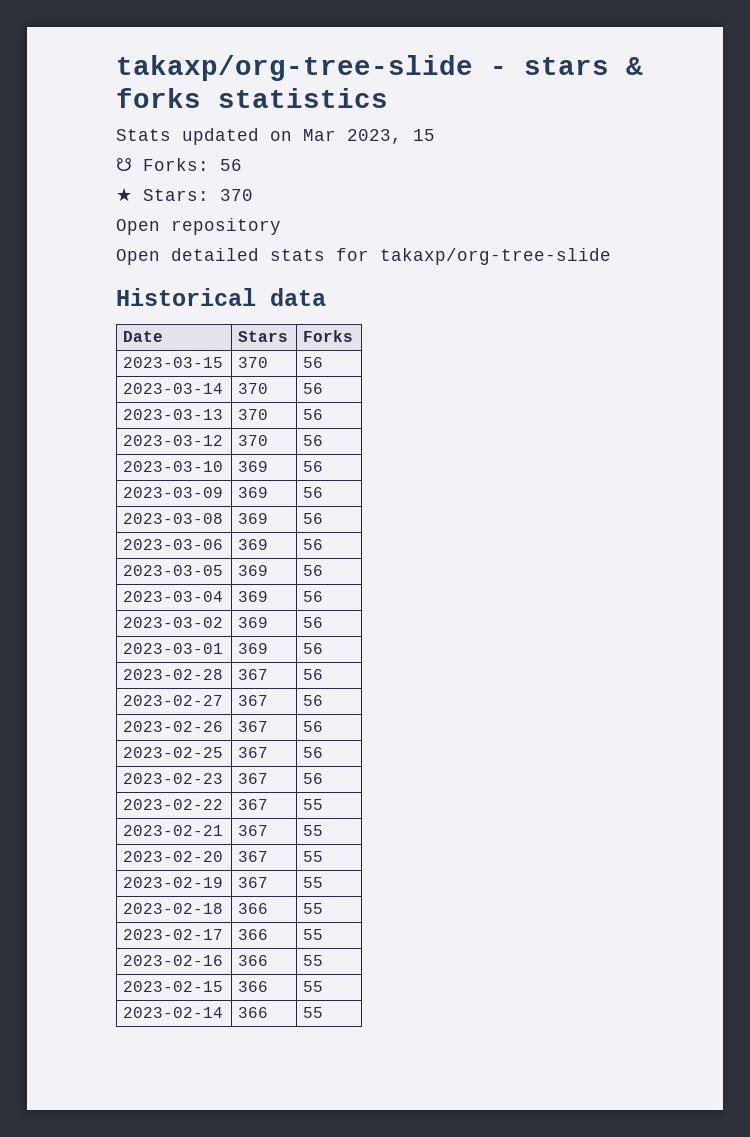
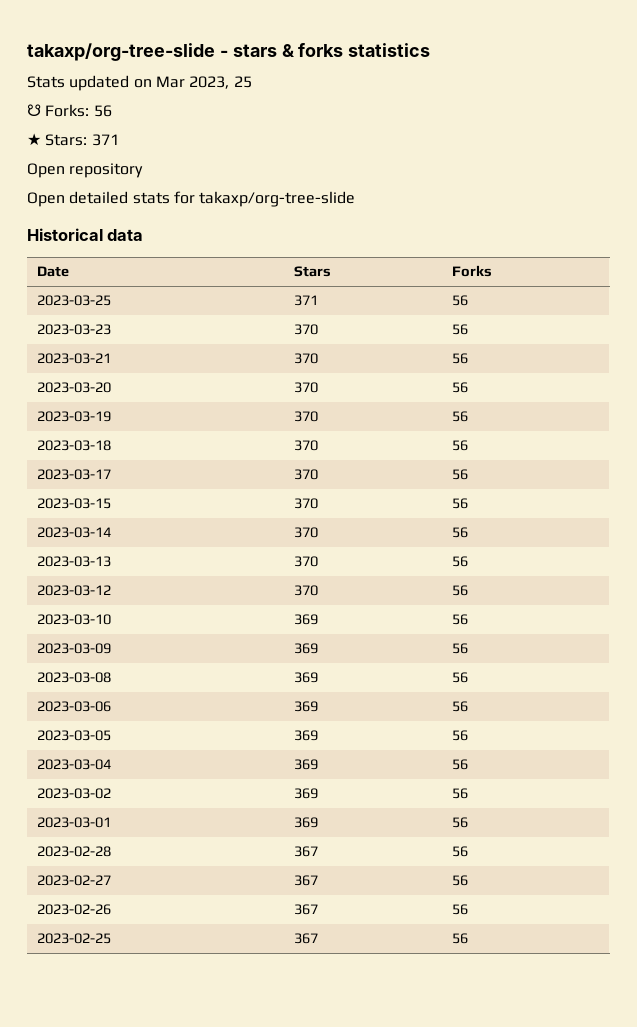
- Stats updated on Mar 2023, 15
+ Stats updated on Mar 2023, 25
- ★ Stars: 370
+ ★ Stars: 371
+ 2023-03-25 | 371 | 56
+ 2023-03-23 | 370 | 56
+ 2023-03-21 | 370 | 56
+ 2023-03-20 | 370 | 56
+ 2023-03-19 | 370 | 56
+ 2023-03-18 | 370 | 56
+ 2023-03-17 | 370 | 56
- 2023-02-23 | 367 | 56
- 2023-02-22 | 367 | 55
- 2023-02-21 | 367 | 55
- 2023-02-20 | 367 | 55
- 2023-02-19 | 367 | 55
- 2023-02-18 | 366 | 55
- 2023-02-17 | 366 | 55
- 2023-02-16 | 366 | 55
- 2023-02-15 | 366 | 55
- 2023-02-14 | 366 | 55

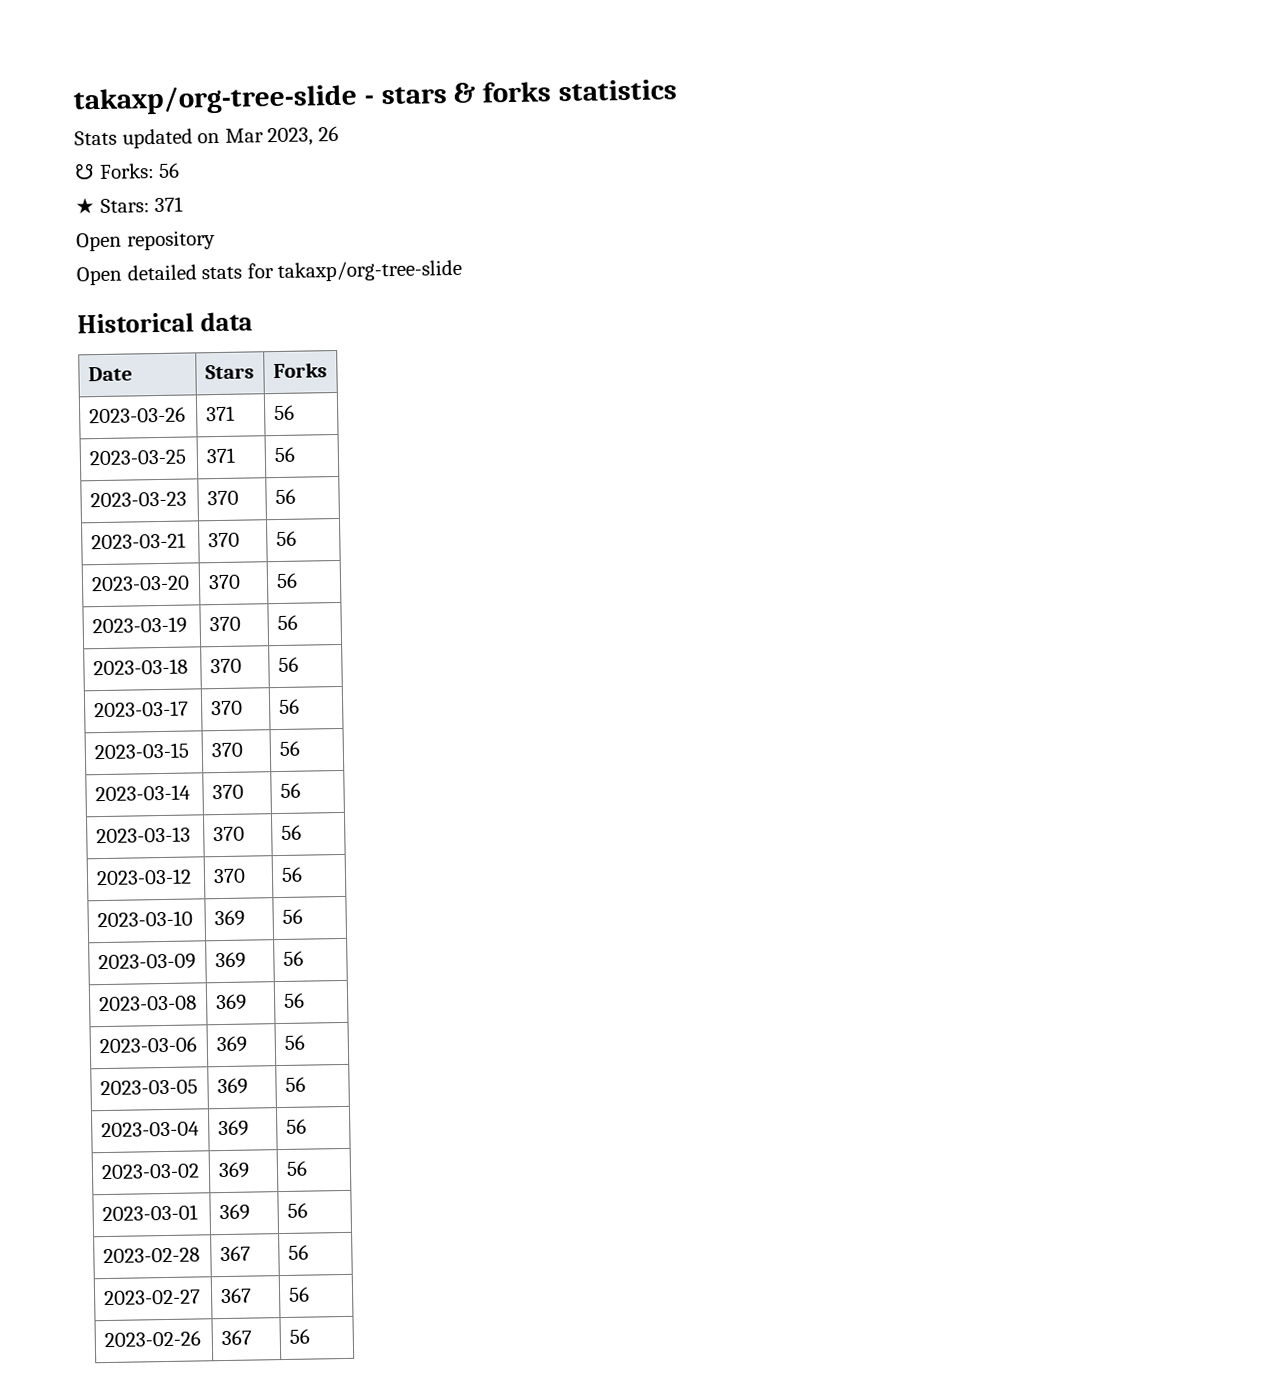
- Stats updated on Mar 2023, 25
+ Stats updated on Mar 2023, 26
+ 2023-03-26 | 371 | 56
- 2023-02-25 | 367 | 56

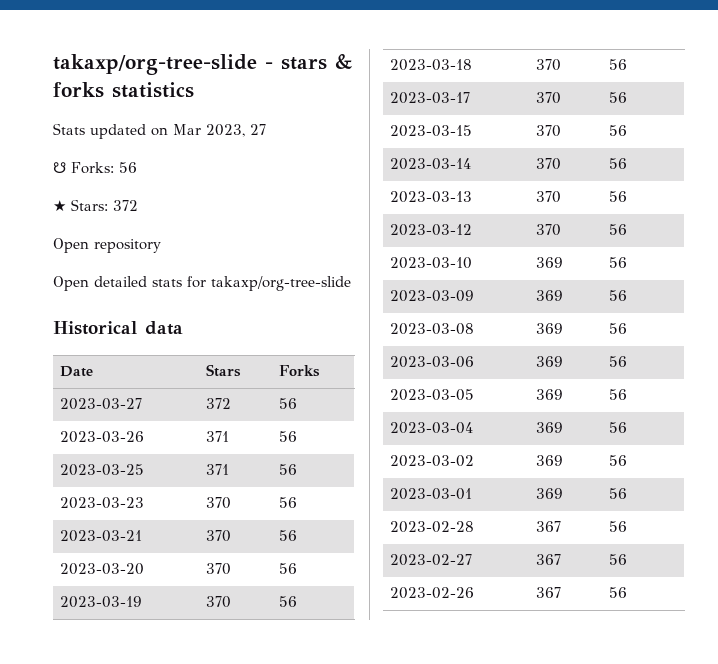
- Stats updated on Mar 2023, 26
+ Stats updated on Mar 2023, 27
- ★ Stars: 371
+ ★ Stars: 372
+ 2023-03-27 | 372 | 56

